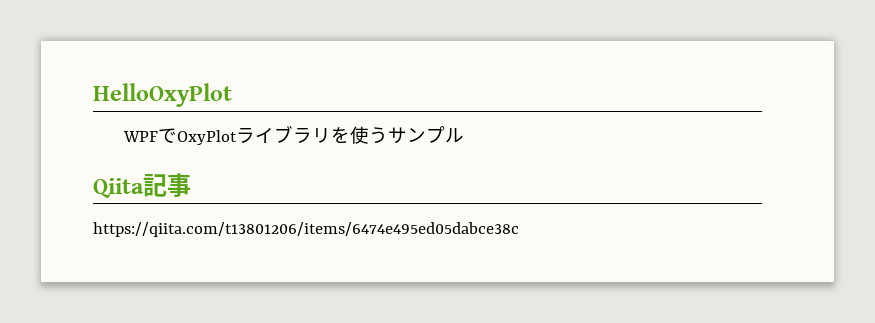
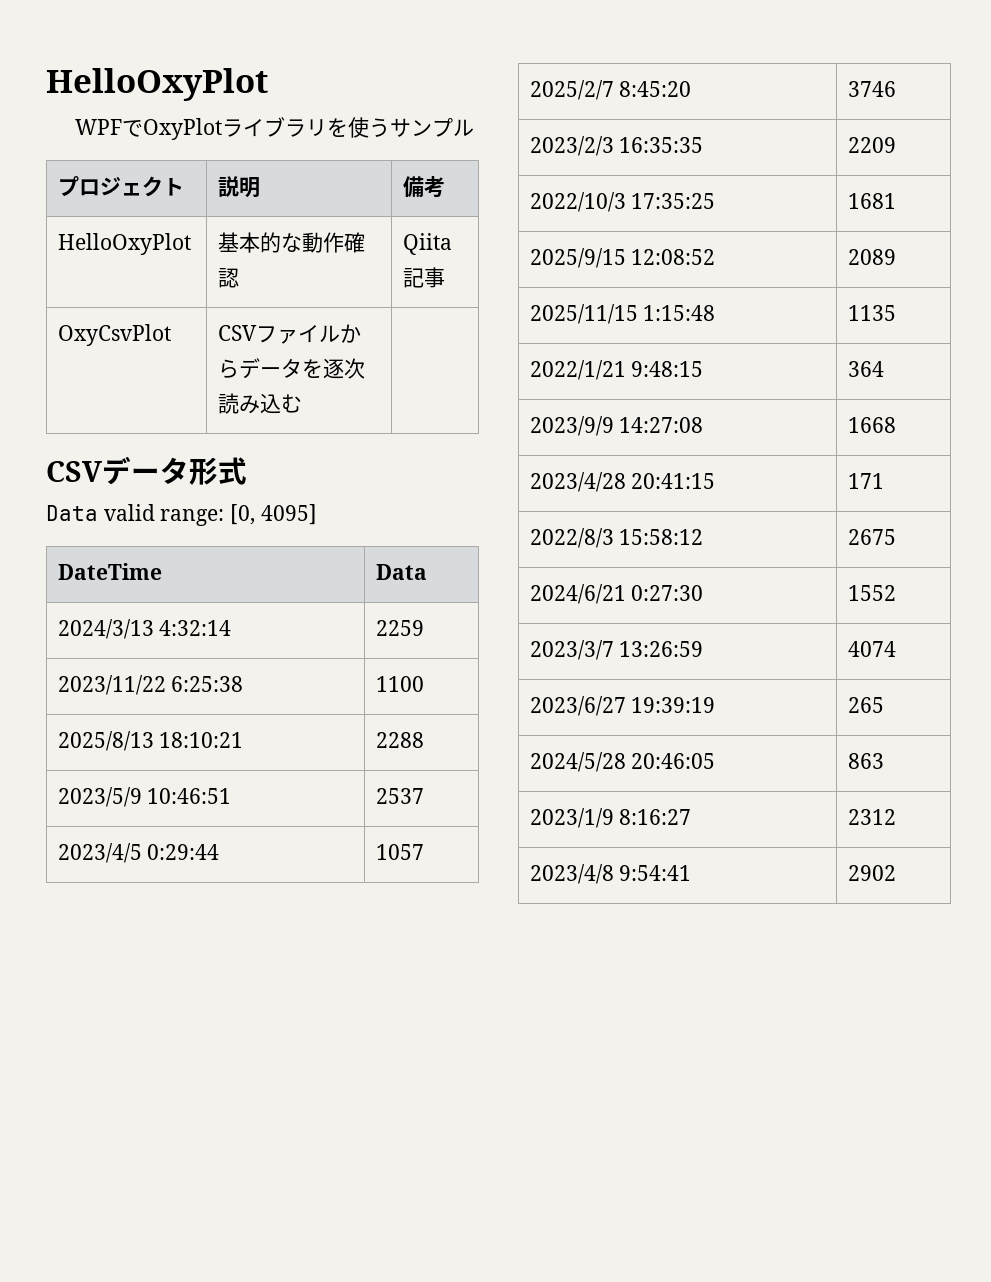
- Qiita記事
- https://qiita.com/t13801206/items/6474e495ed05dabce38c
+ プロジェクト | 説明 | 備考
+ HelloOxyPlot | 基本的な動作確認 | Qiita記事
+ OxyCsvPlot | CSVファイルからデータを逐次読み込む |
+ CSVデータ形式
+ Data valid range: [0, 4095]
+ DateTime | Data
+ 2024/3/13 4:32:14 | 2259
+ 2023/11/22 6:25:38 | 1100
+ 2025/8/13 18:10:21 | 2288
+ 2023/5/9 10:46:51 | 2537
+ 2023/4/5 0:29:44 | 1057
+ 2025/2/7 8:45:20 | 3746
+ 2023/2/3 16:35:35 | 2209
+ 2022/10/3 17:35:25 | 1681
+ 2025/9/15 12:08:52 | 2089
+ 2025/11/15 1:15:48 | 1135
+ 2022/1/21 9:48:15 | 364
+ 2023/9/9 14:27:08 | 1668
+ 2023/4/28 20:41:15 | 171
+ 2022/8/3 15:58:12 | 2675
+ 2024/6/21 0:27:30 | 1552
+ 2023/3/7 13:26:59 | 4074
+ 2023/6/27 19:39:19 | 265
+ 2024/5/28 20:46:05 | 863
+ 2023/1/9 8:16:27 | 2312
+ 2023/4/8 9:54:41 | 2902

